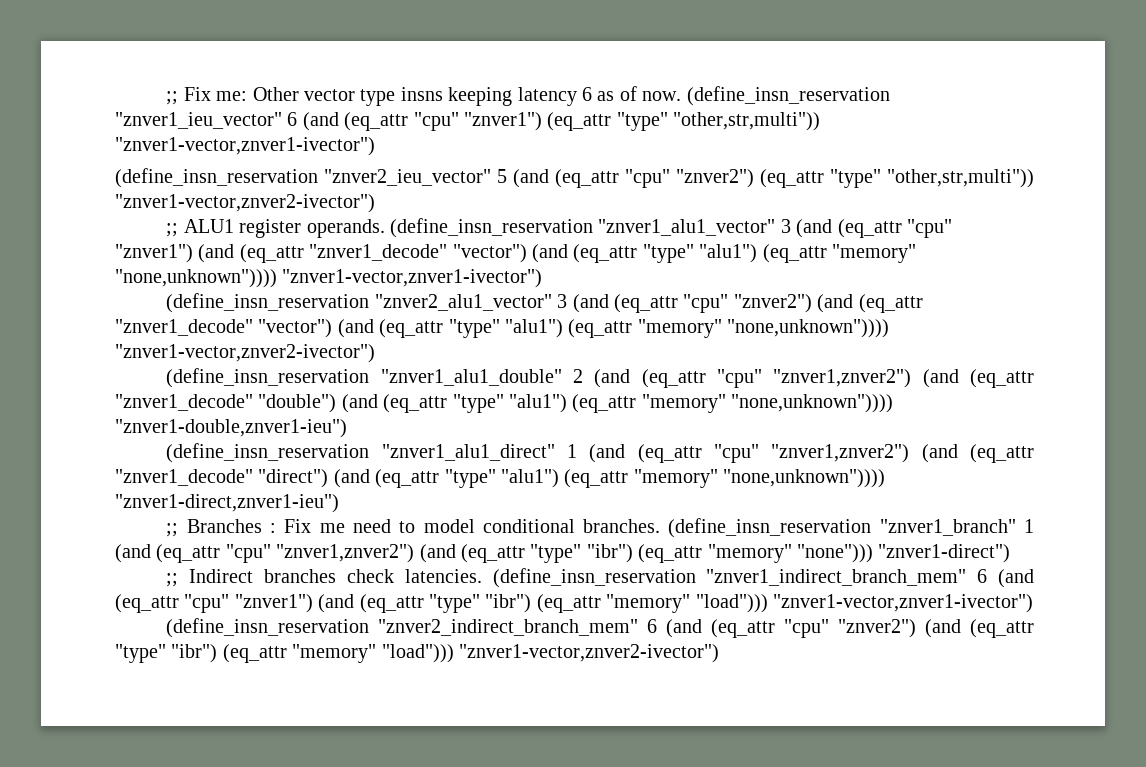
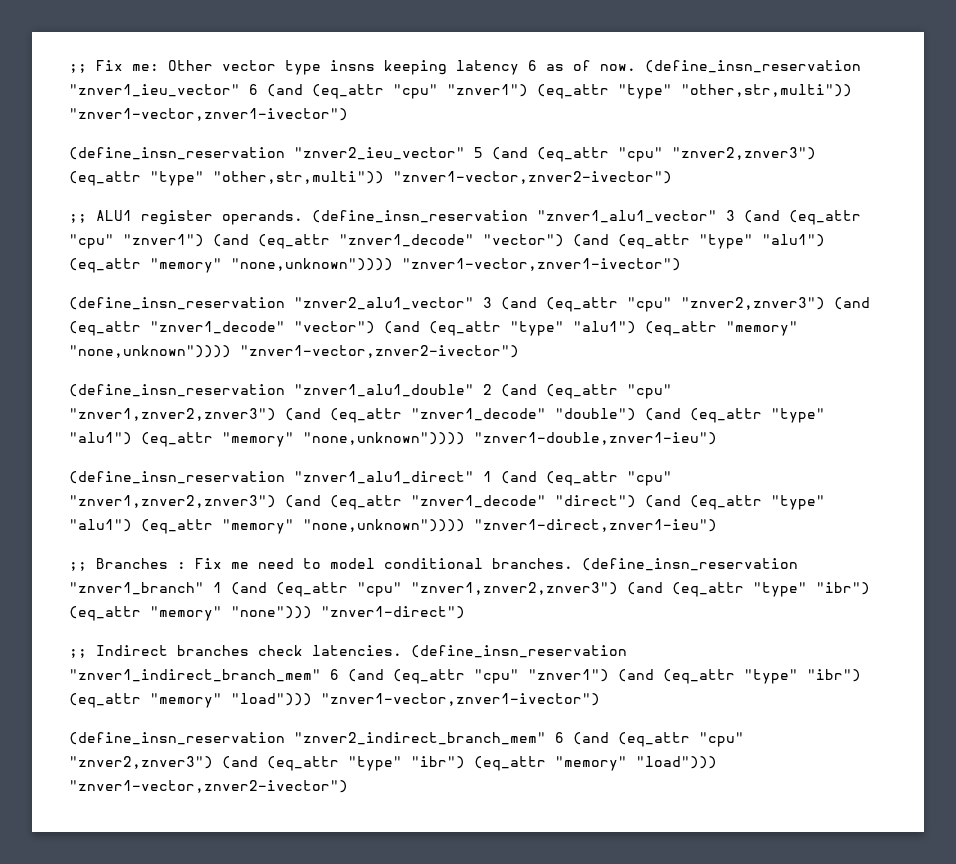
- (define_insn_reservation "znver2_ieu_vector" 5 (and (eq_attr "cpu" "znver2") (eq_attr "type" "other,str,multi")) "znver1-vector,znver2-ivector")
+ (define_insn_reservation "znver2_ieu_vector" 5 (and (eq_attr "cpu" "znver2,znver3") (eq_attr "type" "other,str,multi")) "znver1-vector,znver2-ivector")
- (define_insn_reservation "znver2_alu1_vector" 3 (and (eq_attr "cpu" "znver2") (and (eq_attr "znver1_decode" "vector") (and (eq_attr "type" "alu1") (eq_attr "memory" "none,unknown")))) "znver1-vector,znver2-ivector")
+ (define_insn_reservation "znver2_alu1_vector" 3 (and (eq_attr "cpu" "znver2,znver3") (and (eq_attr "znver1_decode" "vector") (and (eq_attr "type" "alu1") (eq_attr "memory" "none,unknown")))) "znver1-vector,znver2-ivector")
- (define_insn_reservation "znver1_alu1_double" 2 (and (eq_attr "cpu" "znver1,znver2") (and (eq_attr "znver1_decode" "double") (and (eq_attr "type" "alu1") (eq_attr "memory" "none,unknown")))) "znver1-double,znver1-ieu")
+ (define_insn_reservation "znver1_alu1_double" 2 (and (eq_attr "cpu" "znver1,znver2,znver3") (and (eq_attr "znver1_decode" "double") (and (eq_attr "type" "alu1") (eq_attr "memory" "none,unknown")))) "znver1-double,znver1-ieu")
- (define_insn_reservation "znver1_alu1_direct" 1 (and (eq_attr "cpu" "znver1,znver2") (and (eq_attr "znver1_decode" "direct") (and (eq_attr "type" "alu1") (eq_attr "memory" "none,unknown")))) "znver1-direct,znver1-ieu")
+ (define_insn_reservation "znver1_alu1_direct" 1 (and (eq_attr "cpu" "znver1,znver2,znver3") (and (eq_attr "znver1_decode" "direct") (and (eq_attr "type" "alu1") (eq_attr "memory" "none,unknown")))) "znver1-direct,znver1-ieu")
- (define_insn_reservation "znver1_branch" 1 (and (eq_attr "cpu" "znver1,znver2") (and (eq_attr "type" "ibr") (eq_attr "memory" "none"))) "znver1-direct")
+ (define_insn_reservation "znver1_branch" 1 (and (eq_attr "cpu" "znver1,znver2,znver3") (and (eq_attr "type" "ibr") (eq_attr "memory" "none"))) "znver1-direct")
- (define_insn_reservation "znver2_indirect_branch_mem" 6 (and (eq_attr "cpu" "znver2") (and (eq_attr "type" "ibr") (eq_attr "memory" "load"))) "znver1-vector,znver2-ivector")
+ (define_insn_reservation "znver2_indirect_branch_mem" 6 (and (eq_attr "cpu" "znver2,znver3") (and (eq_attr "type" "ibr") (eq_attr "memory" "load"))) "znver1-vector,znver2-ivector")

